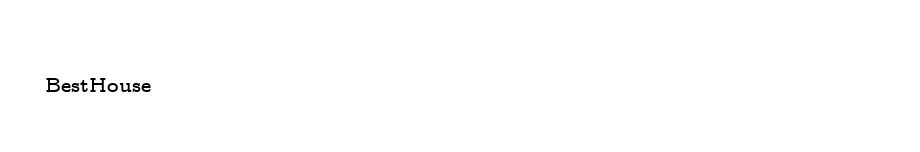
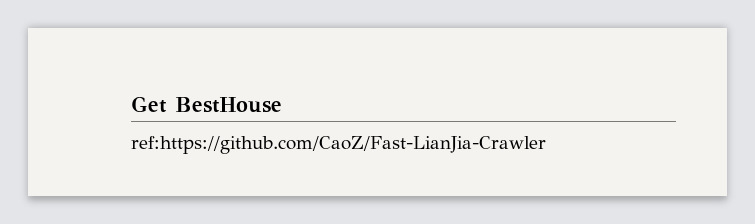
- BestHouse
+ Get BestHouse
+ ref:https://github.com/CaoZ/Fast-LianJia-Crawler

